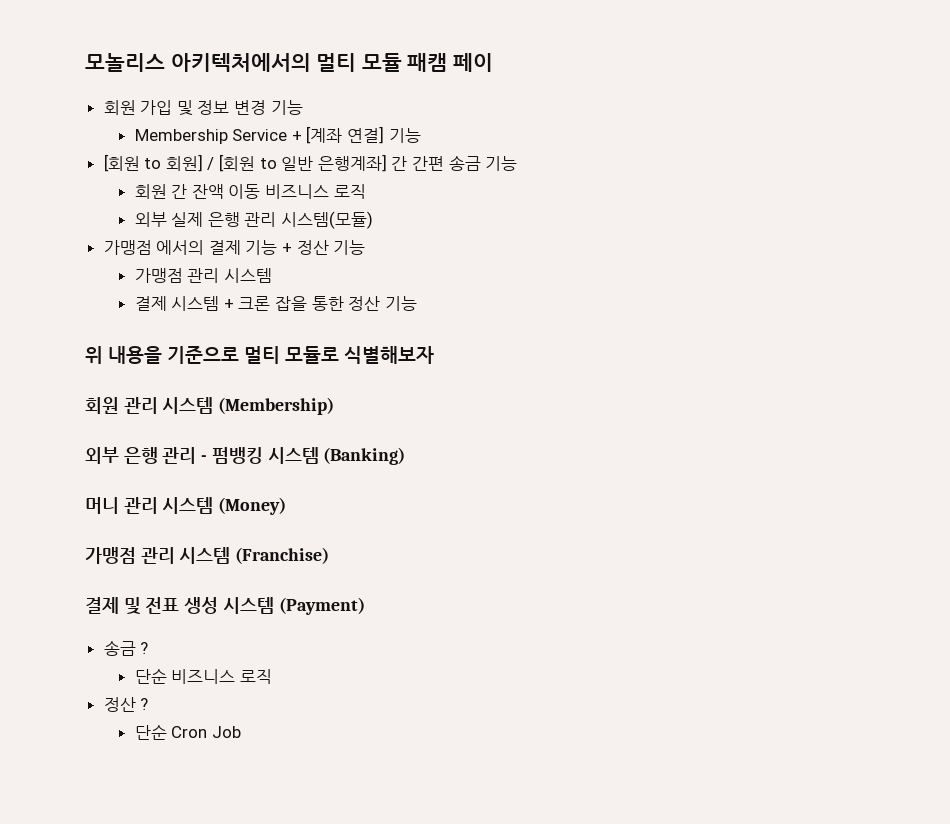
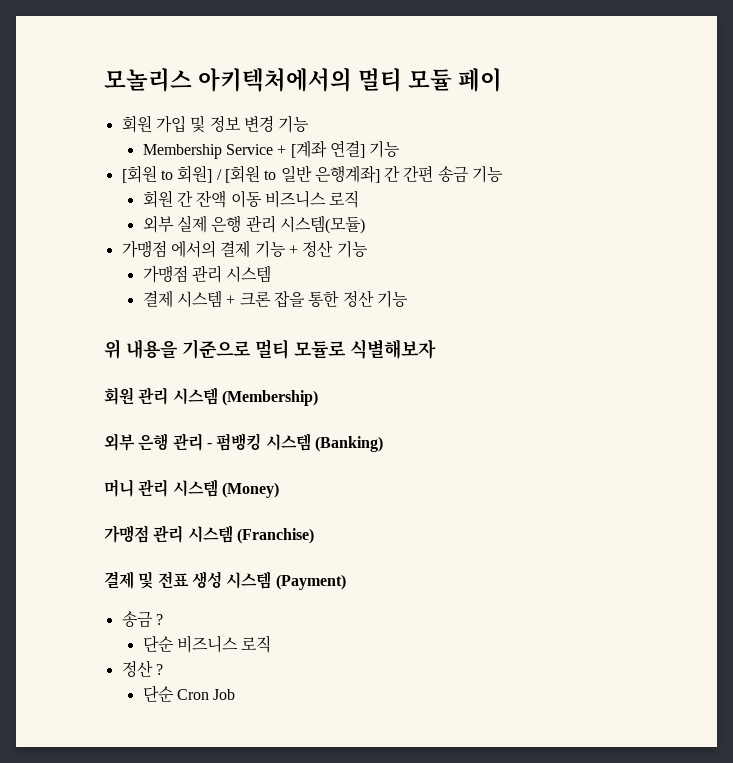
- 모놀리스 아키텍처에서의 멀티 모듈 패캠 페이
+ 모놀리스 아키텍처에서의 멀티 모듈 페이

